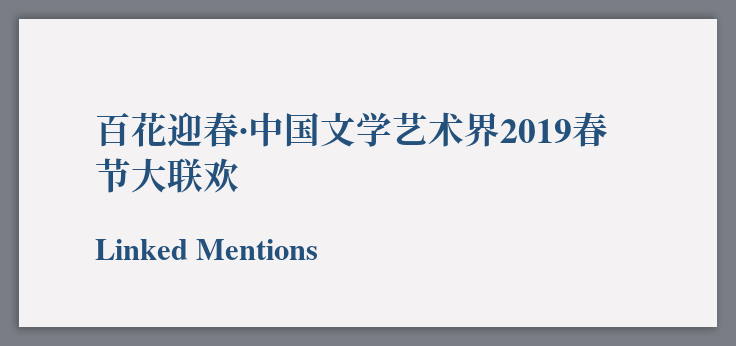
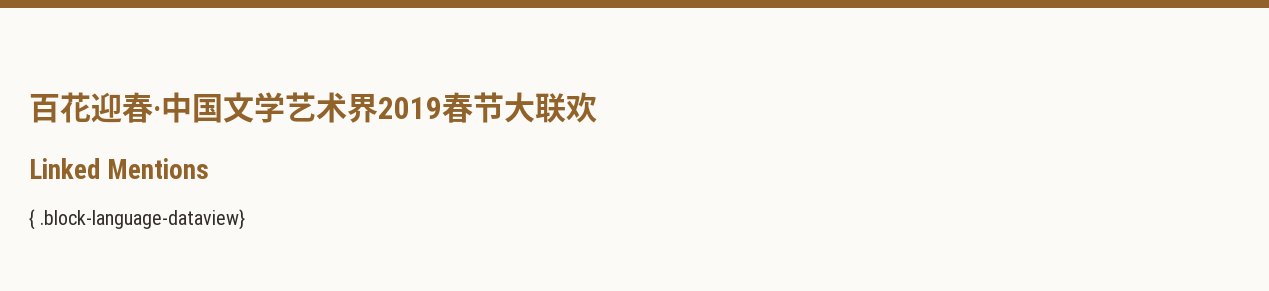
+ { .block-language-dataview}

